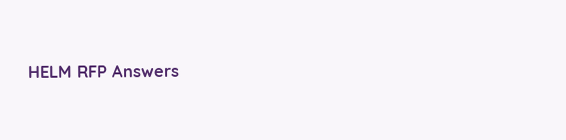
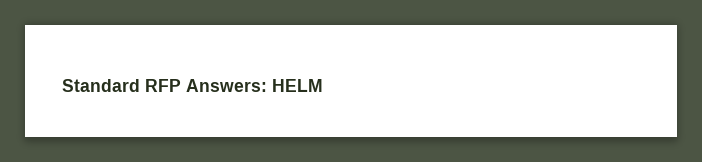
- HELM RFP Answers
+ Standard RFP Answers: HELM

